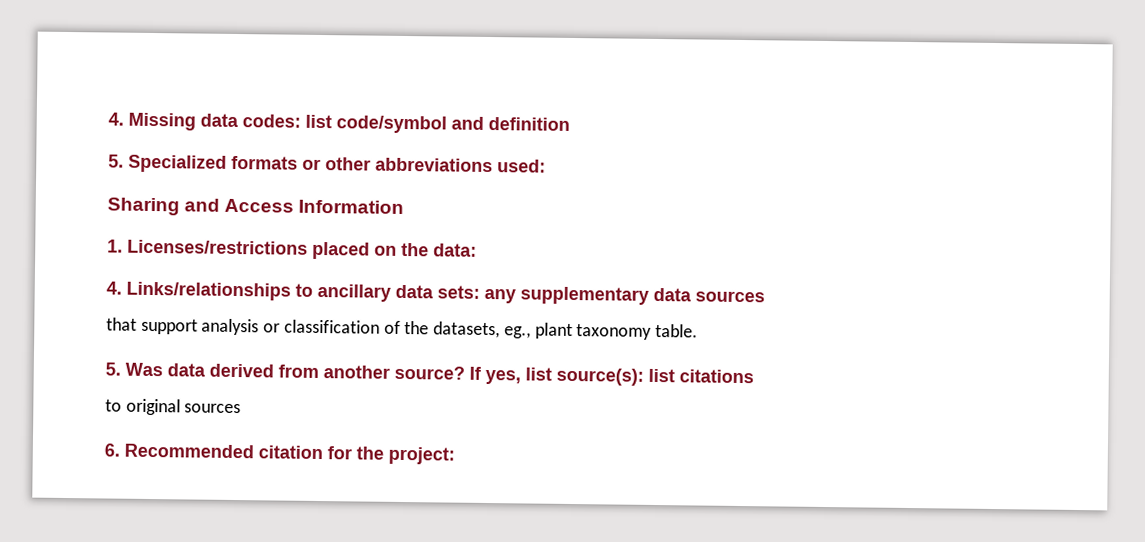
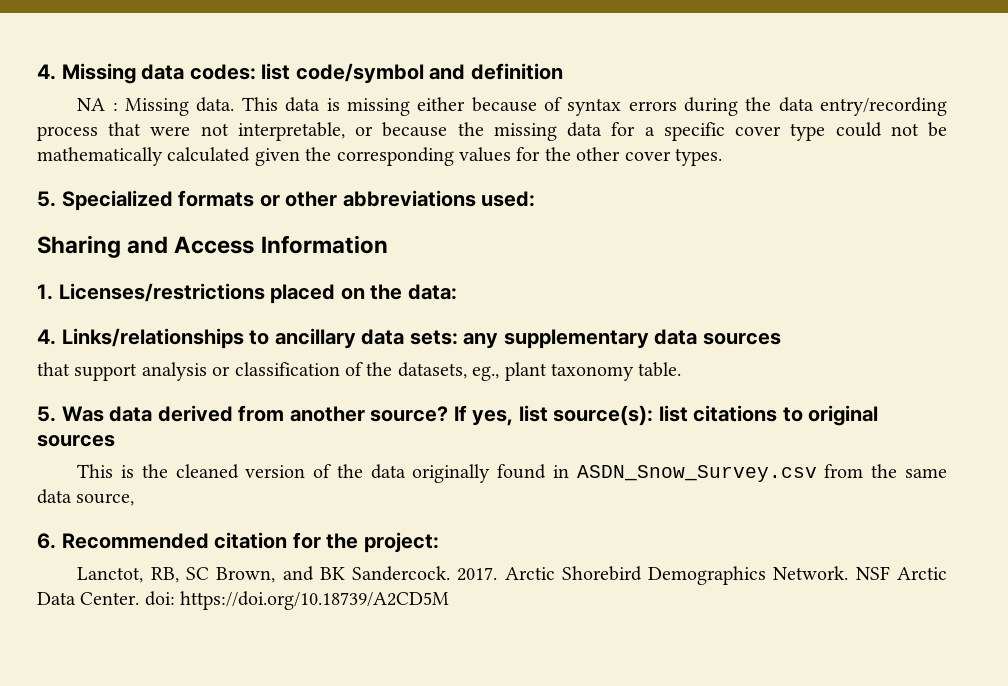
+ NA : Missing data. This data is missing either because of syntax errors during the data entry/recording process that were not interpretable, or because the missing data for a specific cover type could not be mathematically calculated given the corresponding values for the other cover types.
- If yes, list source(s): list citations
- to original sources
+ If yes, list source(s): list citations to original sources
+ This is the cleaned version of the data originally found in ASDN_Snow_Survey.csv from the same data source,
+ Lanctot, RB, SC Brown, and BK Sandercock. 2017. Arctic Shorebird Demographics Network. NSF Arctic Data Center. doi: https://doi.org/10.18739/A2CD5M

